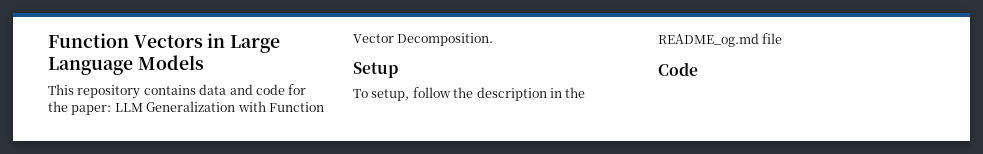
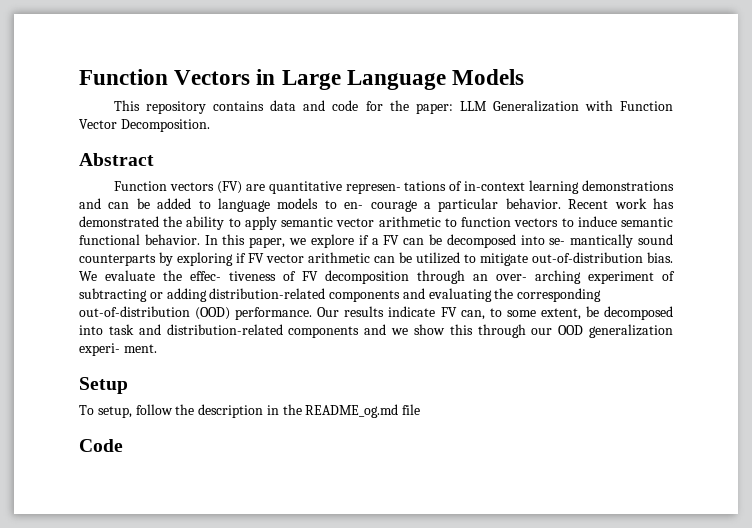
+ Abstract
+ Function vectors (FV) are quantitative represen- tations of in-context learning demonstrations and can be added to language models to en- courage a particular behavior. Recent work has demonstrated the ability to apply semantic vector arithmetic to function vectors to induce semantic functional behavior. In this paper, we explore if a FV can be decomposed into se- mantically sound counterparts by exploring if FV vector arithmetic can be utilized to mitigate out-of-distribution bias. We evaluate the effec- tiveness of FV decomposition through an over- arching experiment of subtracting or adding distribution-related components and evaluating the corresponding out-of-distribution (OOD) performance. Our results indicate FV can, to some extent, be decomposed into task and distribution-related components and we show this through our OOD generalization experi- ment.

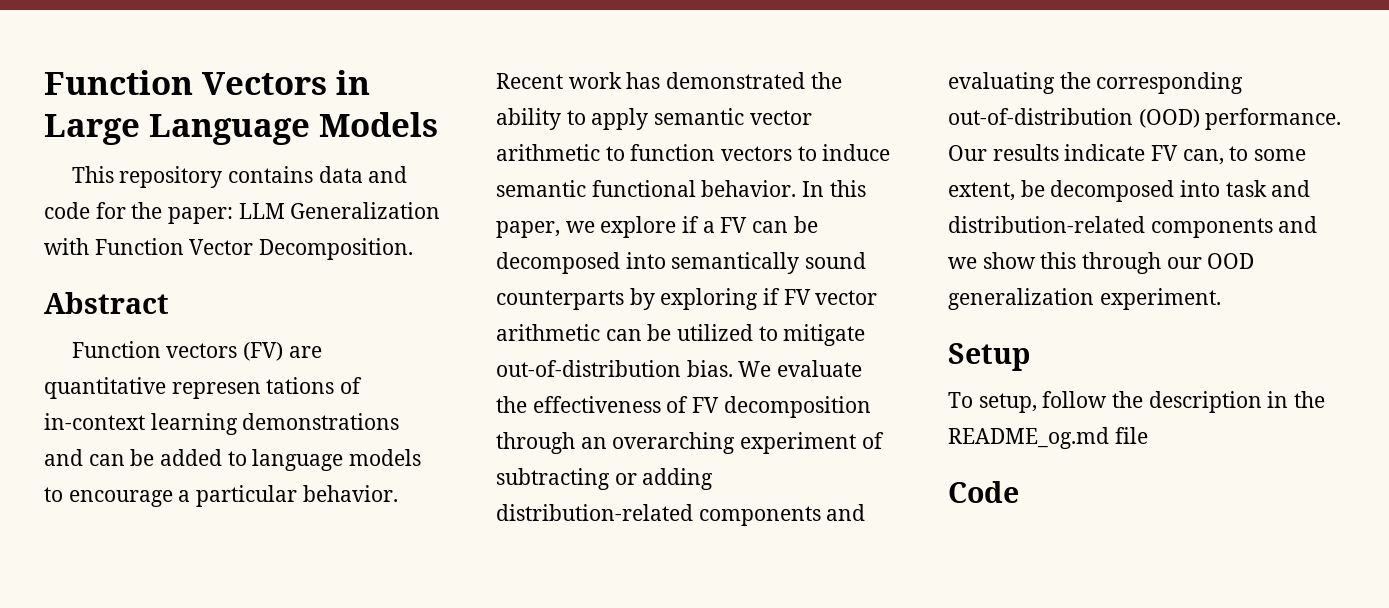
- Function vectors (FV) are quantitative represen- tations of in-context learning demonstrations and can be added to language models to en- courage a particular behavior.
+ Function vectors (FV) are quantitative represen tations of in-context learning demonstrations and can be added to language models to encourage a particular behavior.
- In this paper, we explore if a FV can be decomposed into se- mantically sound counterparts by exploring if FV vector arithmetic can be utilized to mitigate out-of-distribution bias.
+ In this paper, we explore if a FV can be decomposed into semantically sound counterparts by exploring if FV vector arithmetic can be utilized to mitigate out-of-distribution bias.
- We evaluate the effec- tiveness of FV decomposition through an over- arching experiment of subtracting or adding distribution-related components and evaluating the corresponding out-of-distribution (OOD) performance.
+ We evaluate the effectiveness of FV decomposition through an overarching experiment of subtracting or adding distribution-related components and evaluating the corresponding out-of-distribution (OOD) performance.
- Our results indicate FV can, to some extent, be decomposed into task and distribution-related components and we show this through our OOD generalization experi- ment.
+ Our results indicate FV can, to some extent, be decomposed into task and distribution-related components and we show this through our OOD generalization experiment.

